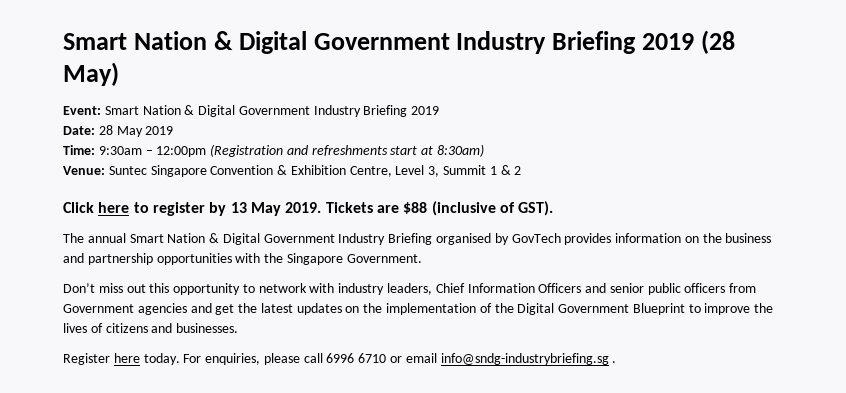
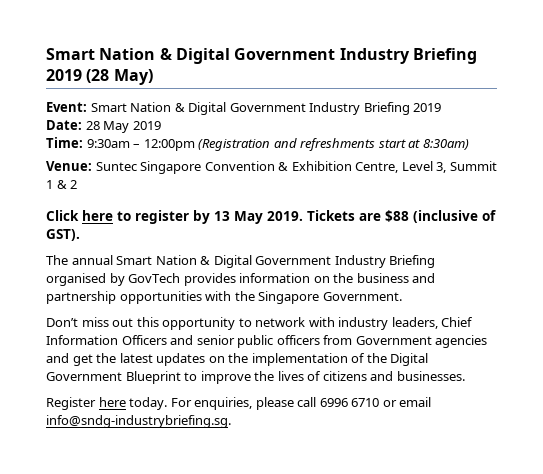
- For enquiries, please call 6996 6710 or email info@sndg-industrybriefing.sg .
+ For enquiries, please call 6996 6710 or email info@sndg-industrybriefing.sg.

